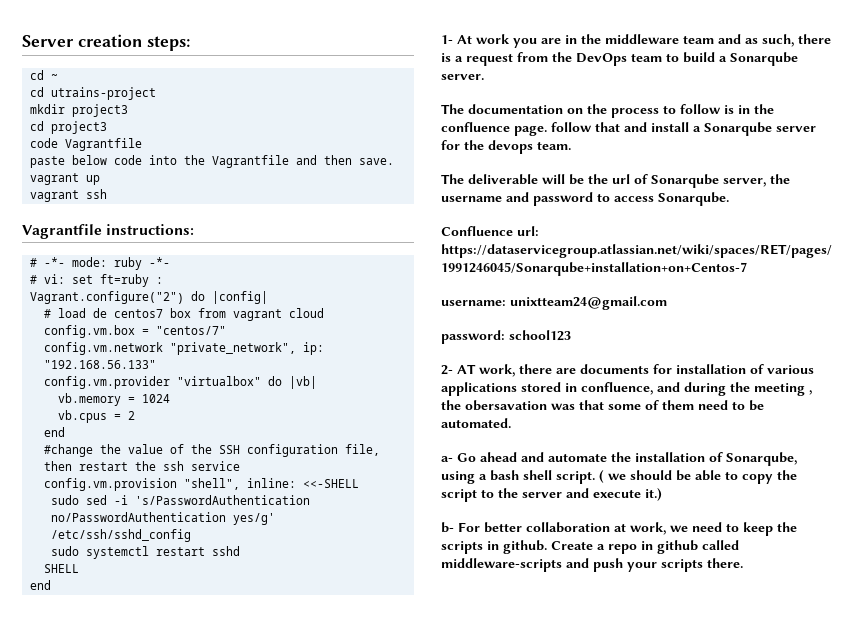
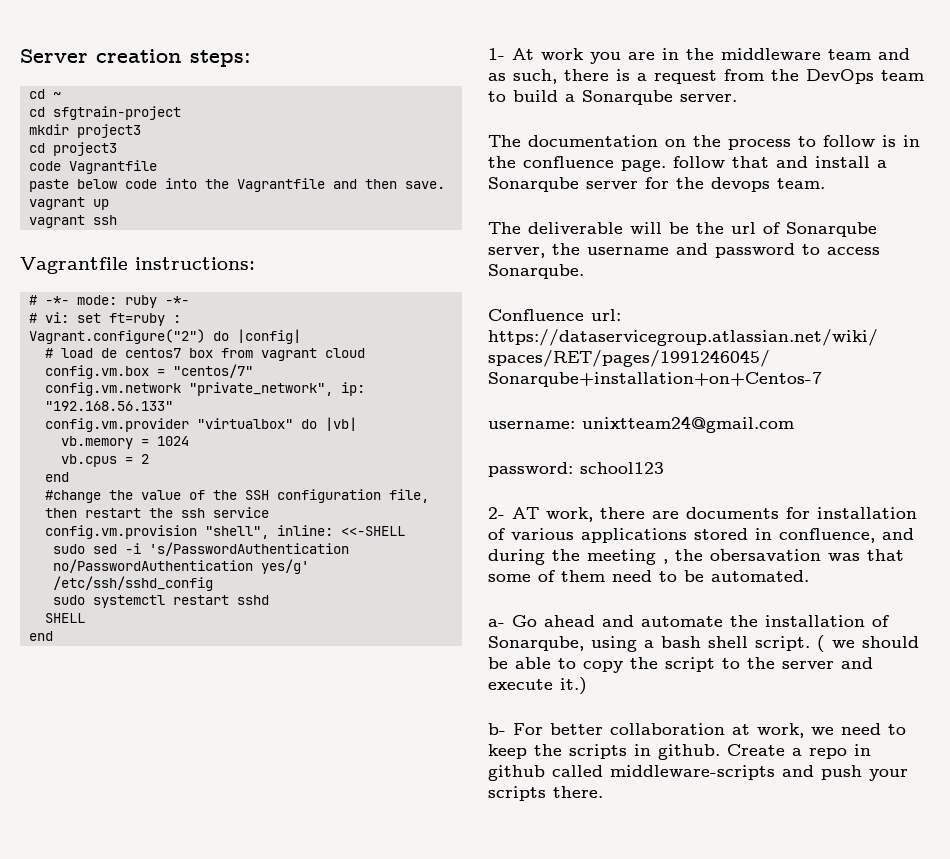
- cd utrains-project
+ cd sfgtrain-project

